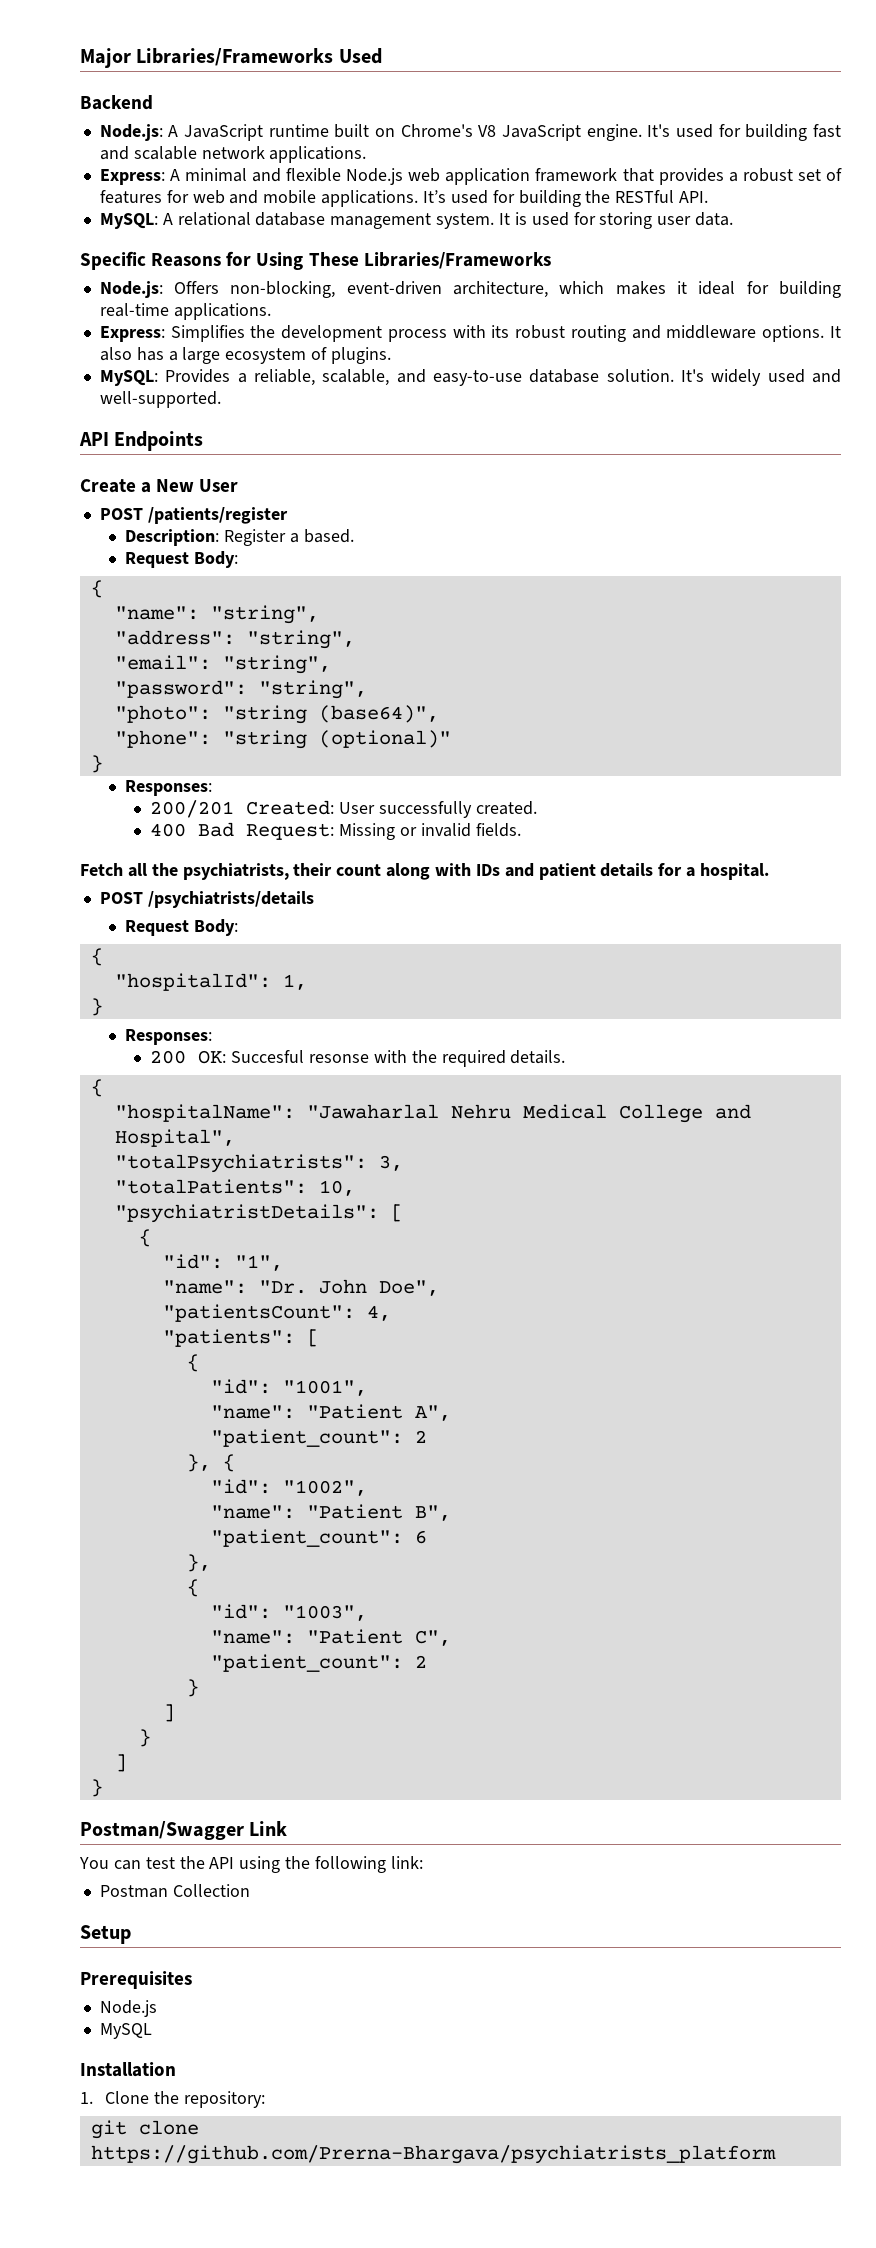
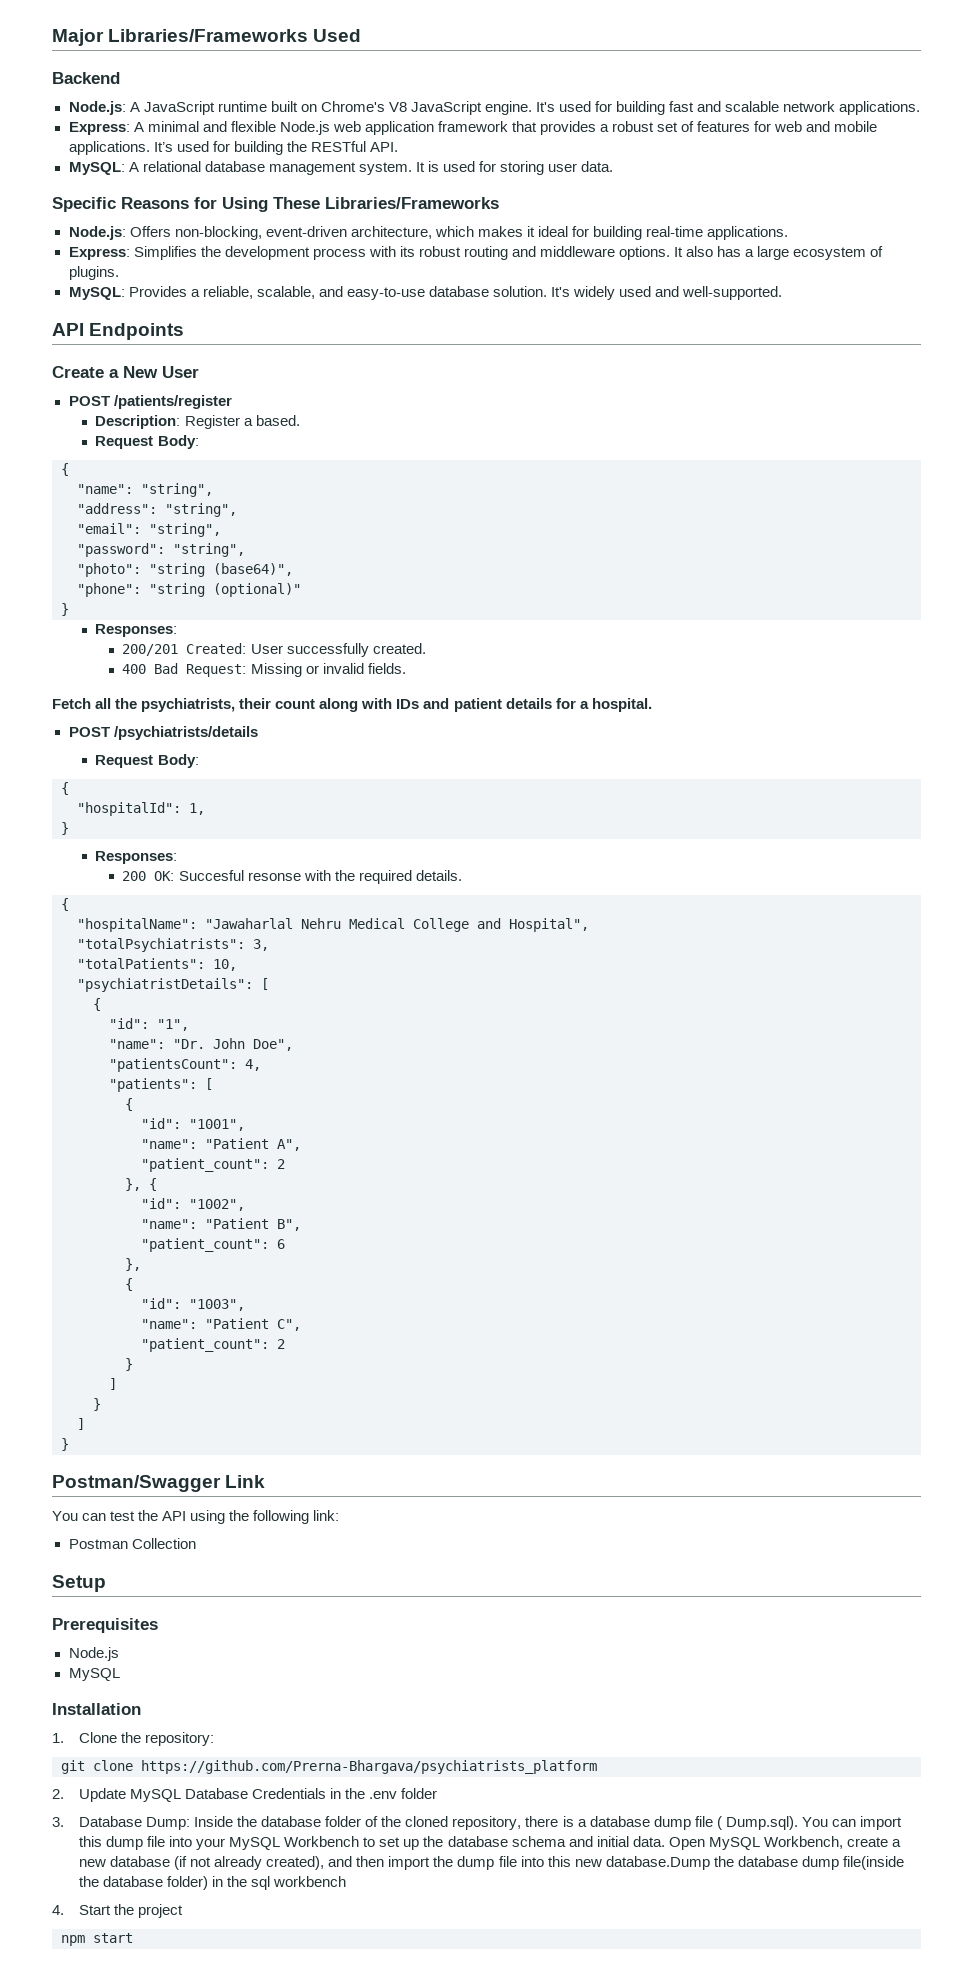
+ 2. Update MySQL Database Credentials in the .env folder
+ 3. Database Dump: Inside the database folder of the cloned repository, there is a database dump file ( Dump.sql). You can import this dump file into your MySQL Workbench to set up the database schema and initial data. Open MySQL Workbench, create a new database (if not already created), and then import the dump file into this new database.Dump the database dump file(inside the database folder) in the sql workbench
+ 4. Start the project
+ npm start

